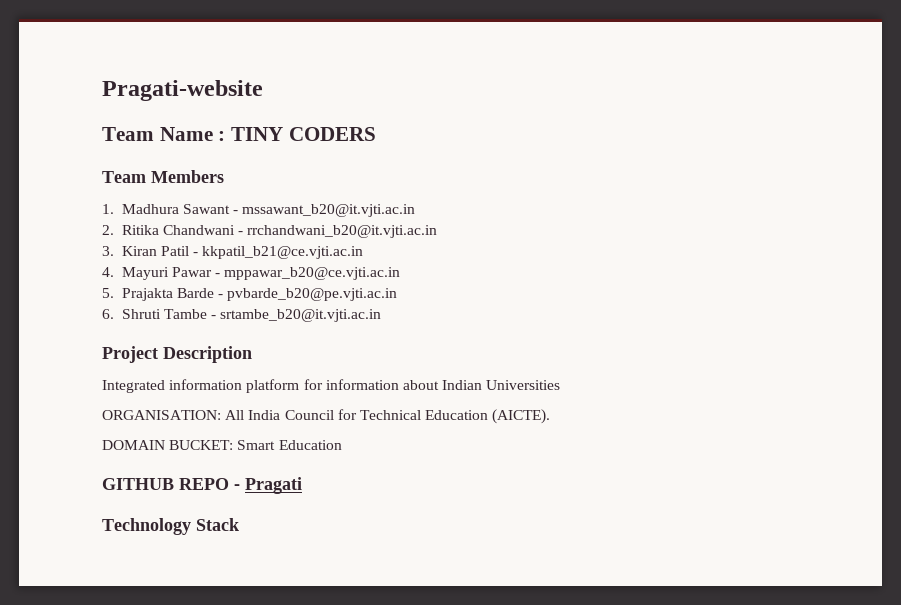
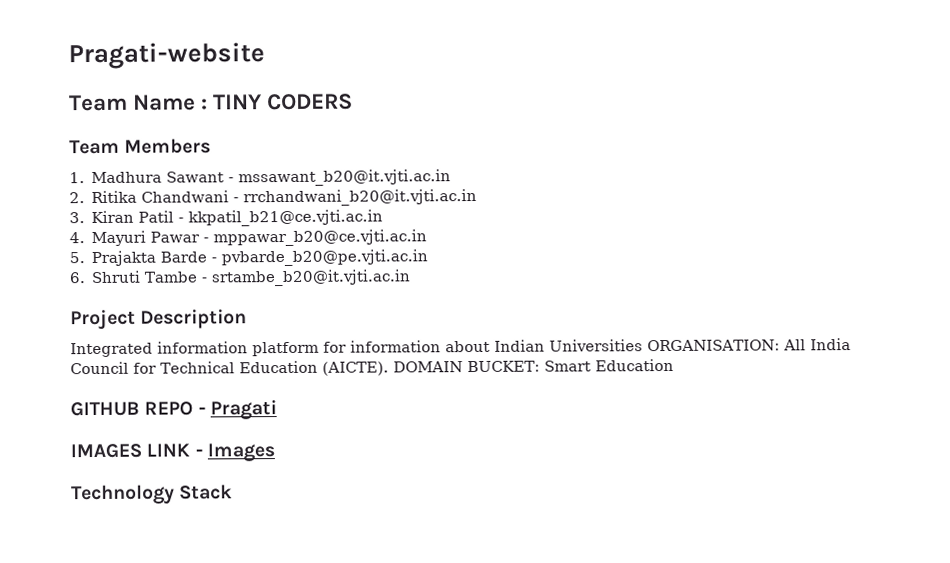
- Integrated information platform for information about Indian Universities
- ORGANISATION: All India Council for Technical Education (AICTE).
- DOMAIN BUCKET: Smart Education
+ Integrated information platform for information about Indian Universities ORGANISATION: All India Council for Technical Education (AICTE). DOMAIN BUCKET: Smart Education
+ IMAGES LINK - Images

